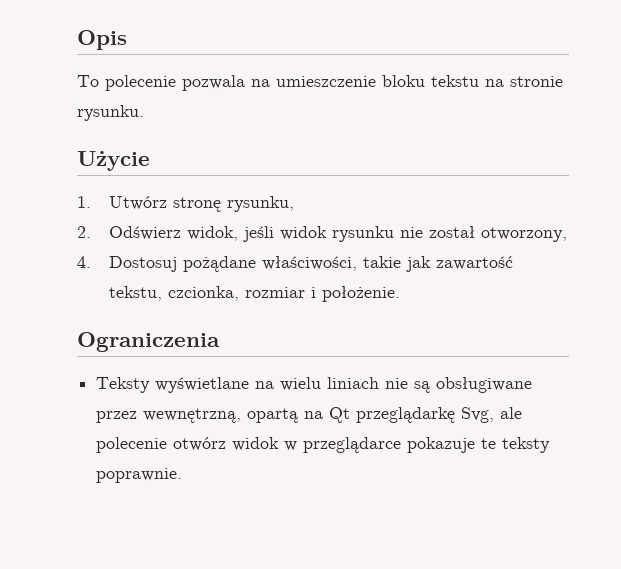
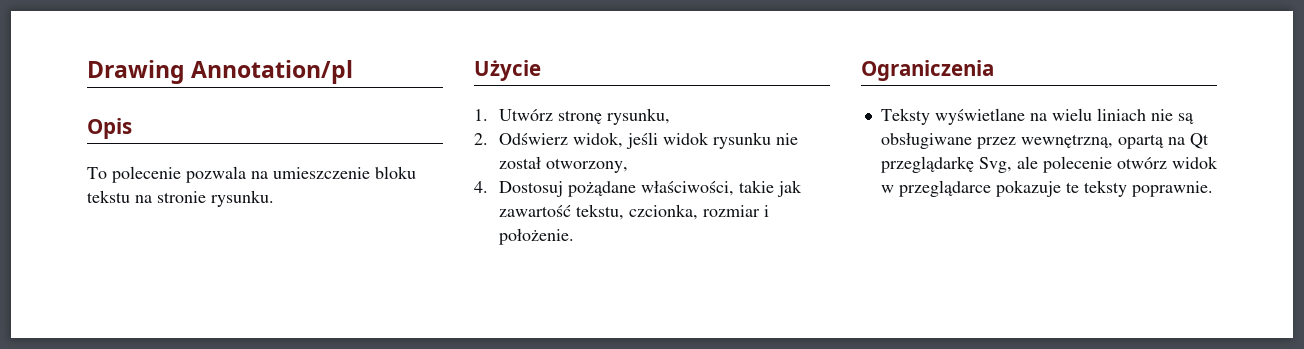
+ Drawing Annotation/pl

